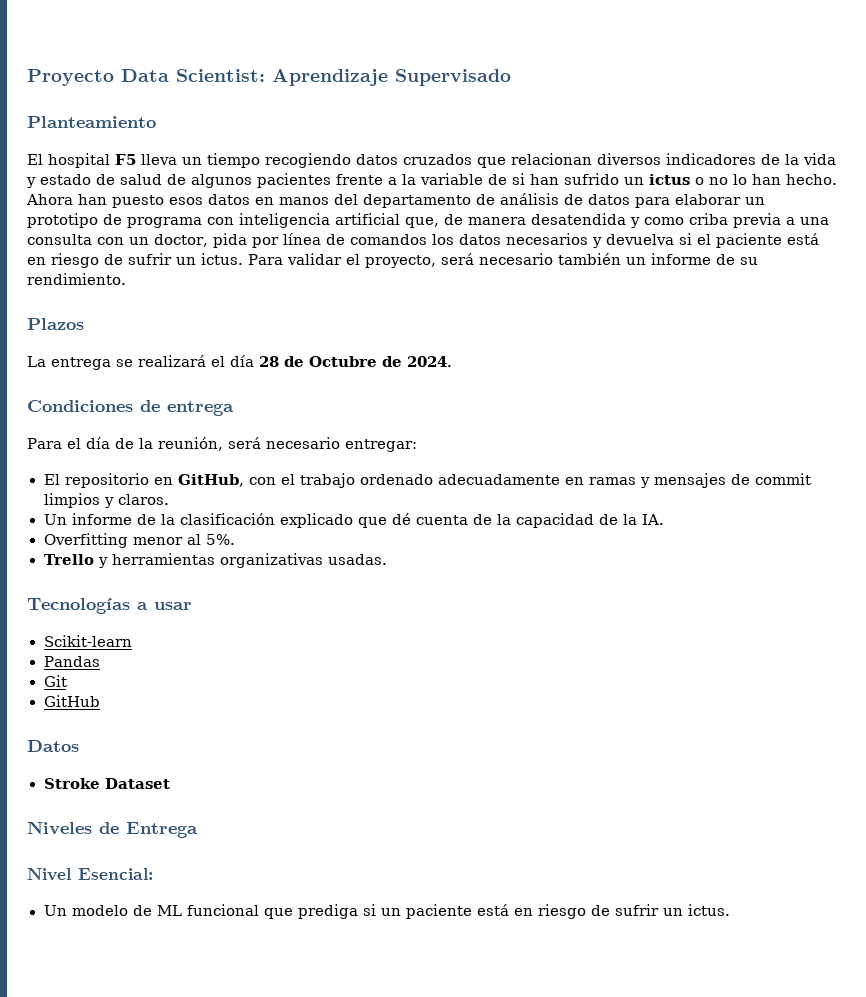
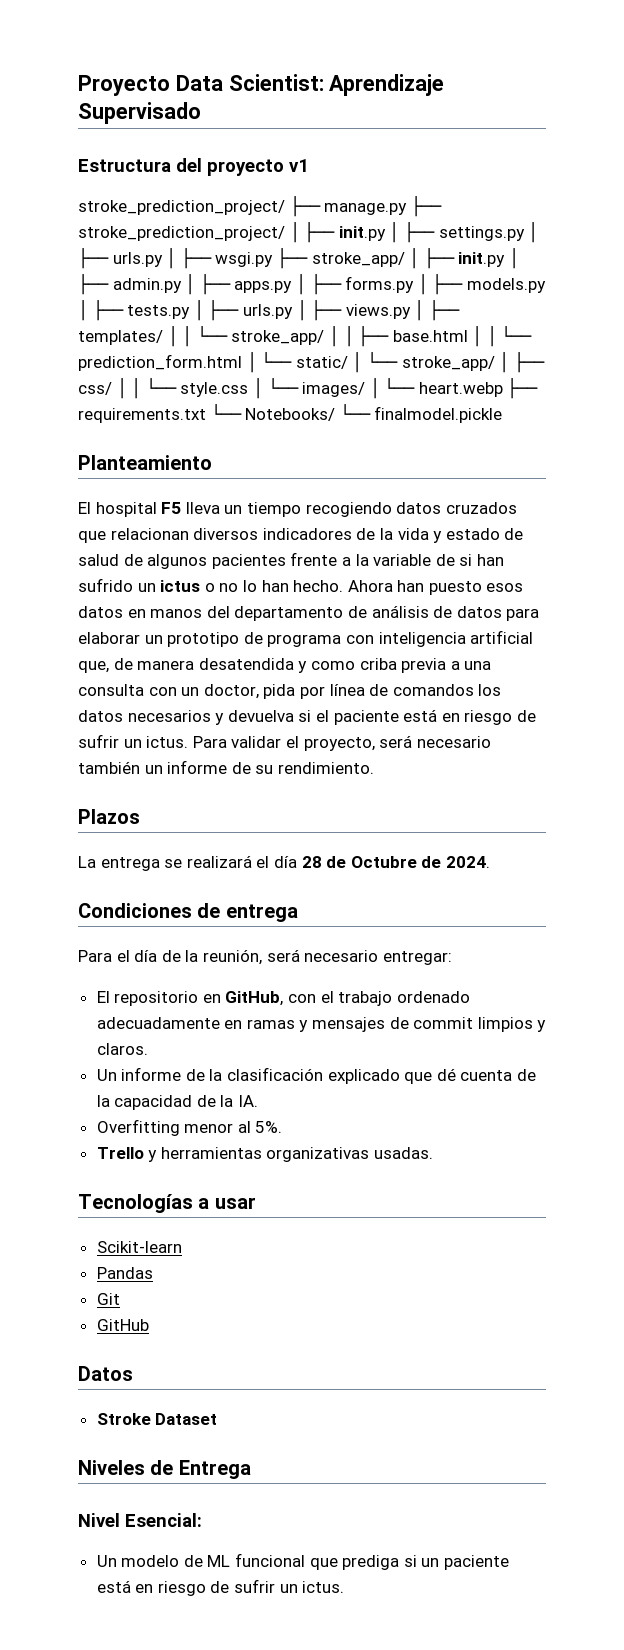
+ Estructura del proyecto v1
+ stroke_prediction_project/ ├── manage.py ├── stroke_prediction_project/ │ ├── init.py │ ├── settings.py │ ├── urls.py │ ├── wsgi.py ├── stroke_app/ │ ├── init.py │ ├── admin.py │ ├── apps.py │ ├── forms.py │ ├── models.py │ ├── tests.py │ ├── urls.py │ ├── views.py │ ├── templates/ │ │ └── stroke_app/ │ │ ├── base.html │ │ └── prediction_form.html │ └── static/ │ └── stroke_app/ │ ├── css/ │ │ └── style.css │ └── images/ │ └── heart.webp ├── requirements.txt └── Notebooks/ └── finalmodel.pickle

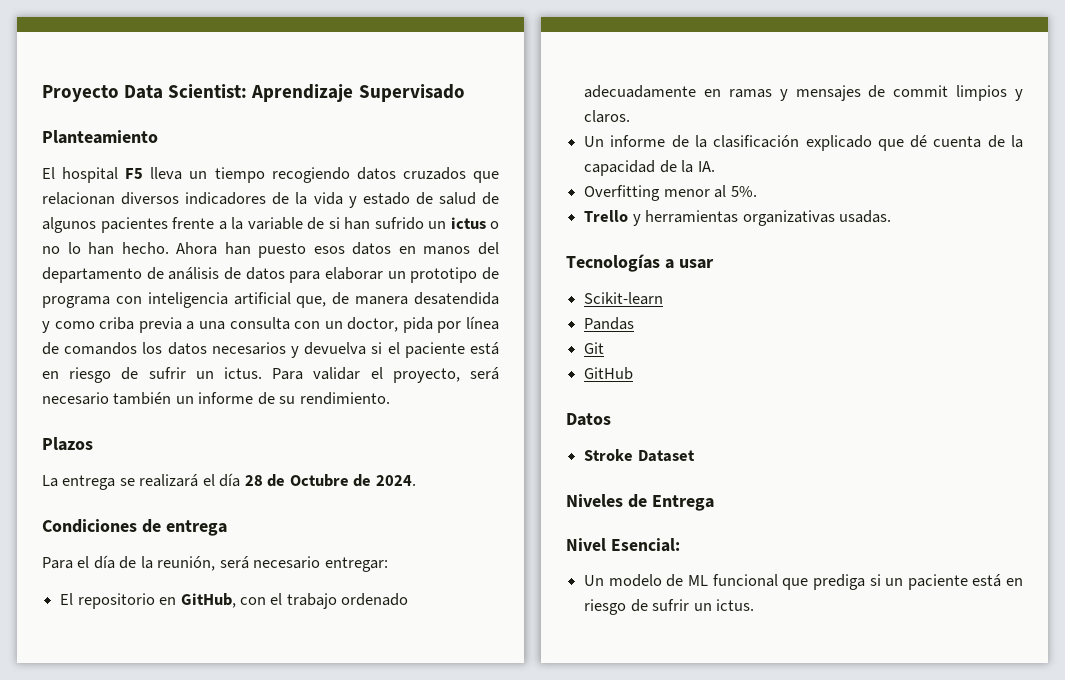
- Estructura del proyecto v1
- stroke_prediction_project/ ├── manage.py ├── stroke_prediction_project/ │ ├── init.py │ ├── settings.py │ ├── urls.py │ ├── wsgi.py ├── stroke_app/ │ ├── init.py │ ├── admin.py │ ├── apps.py │ ├── forms.py │ ├── models.py │ ├── tests.py │ ├── urls.py │ ├── views.py │ ├── templates/ │ │ └── stroke_app/ │ │ ├── base.html │ │ └── prediction_form.html │ └── static/ │ └── stroke_app/ │ ├── css/ │ │ └── style.css │ └── images/ │ └── heart.webp ├── requirements.txt └── Notebooks/ └── finalmodel.pickle

